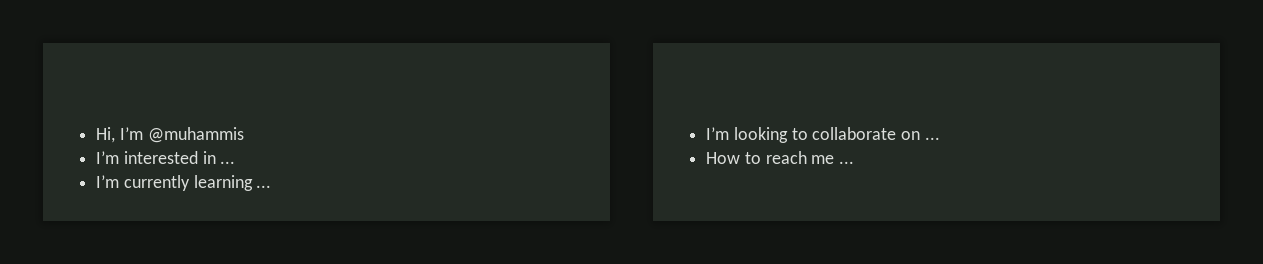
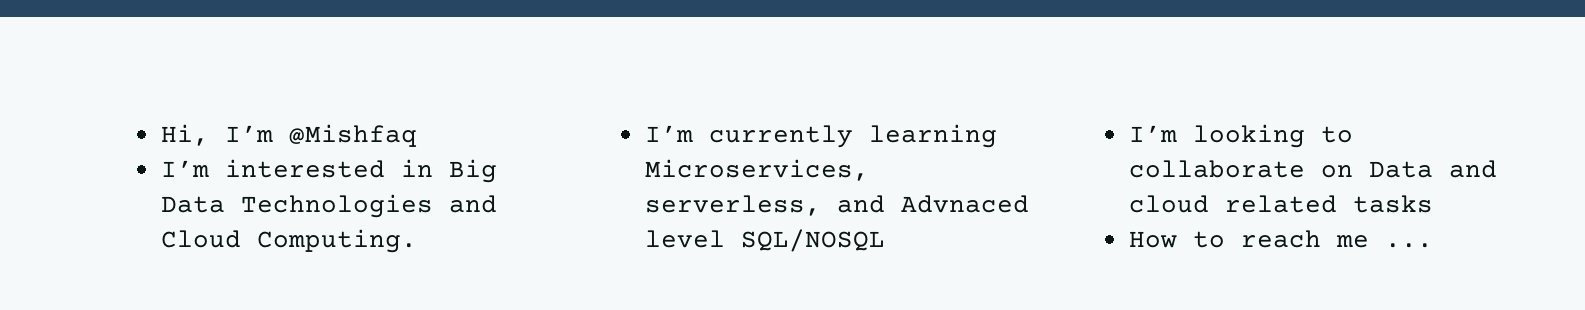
- Hi, I’m @muhammis
+ Hi, I’m @Mishfaq
- I’m interested in ...
- I’m currently learning ...
+ I’m interested in Big Data Technologies and Cloud Computing.
+ I’m currently learning Microservices, serverless, and Advnaced level SQL/NOSQL
- I’m looking to collaborate on ...
+ I’m looking to collaborate on Data and cloud related tasks

